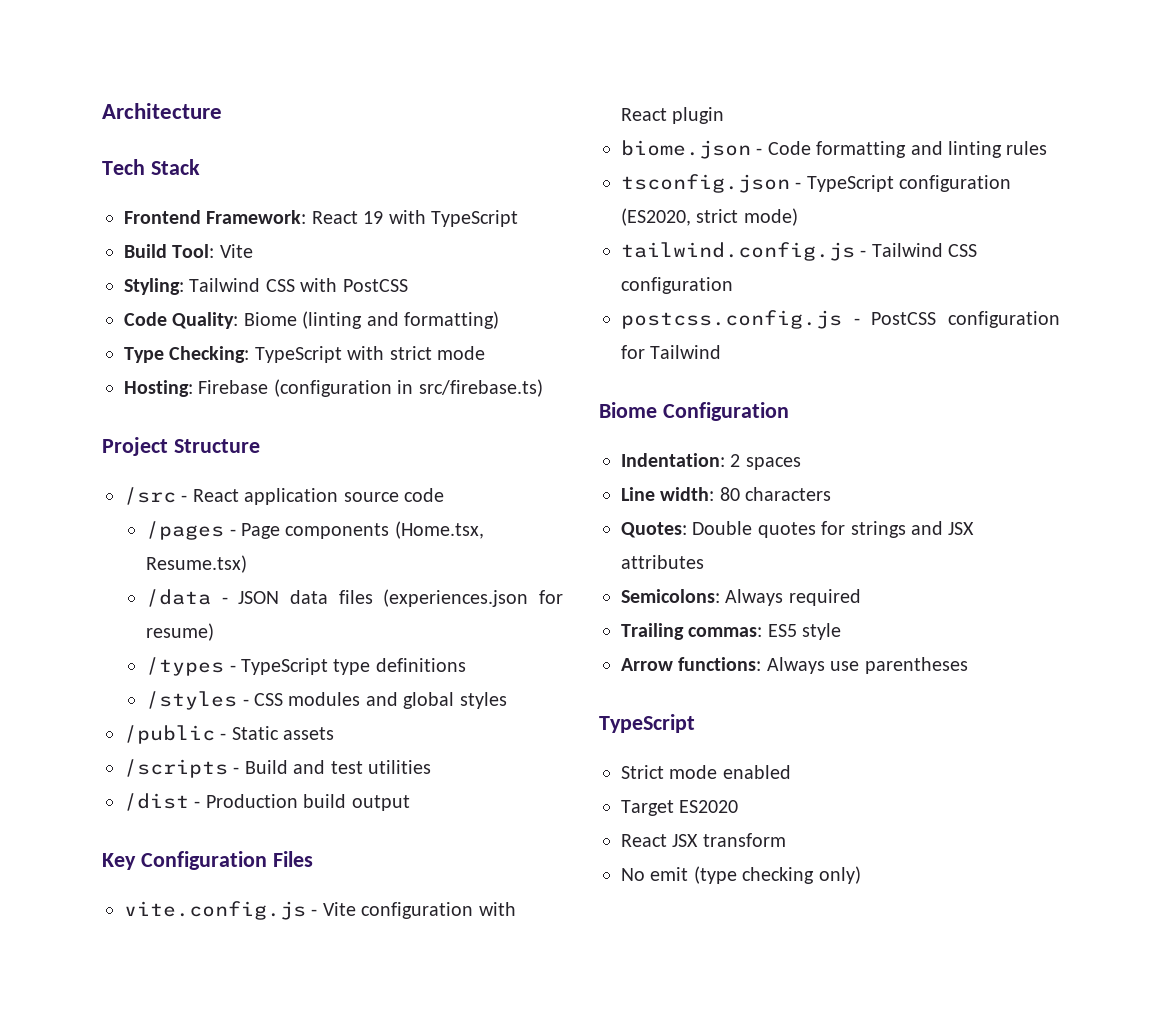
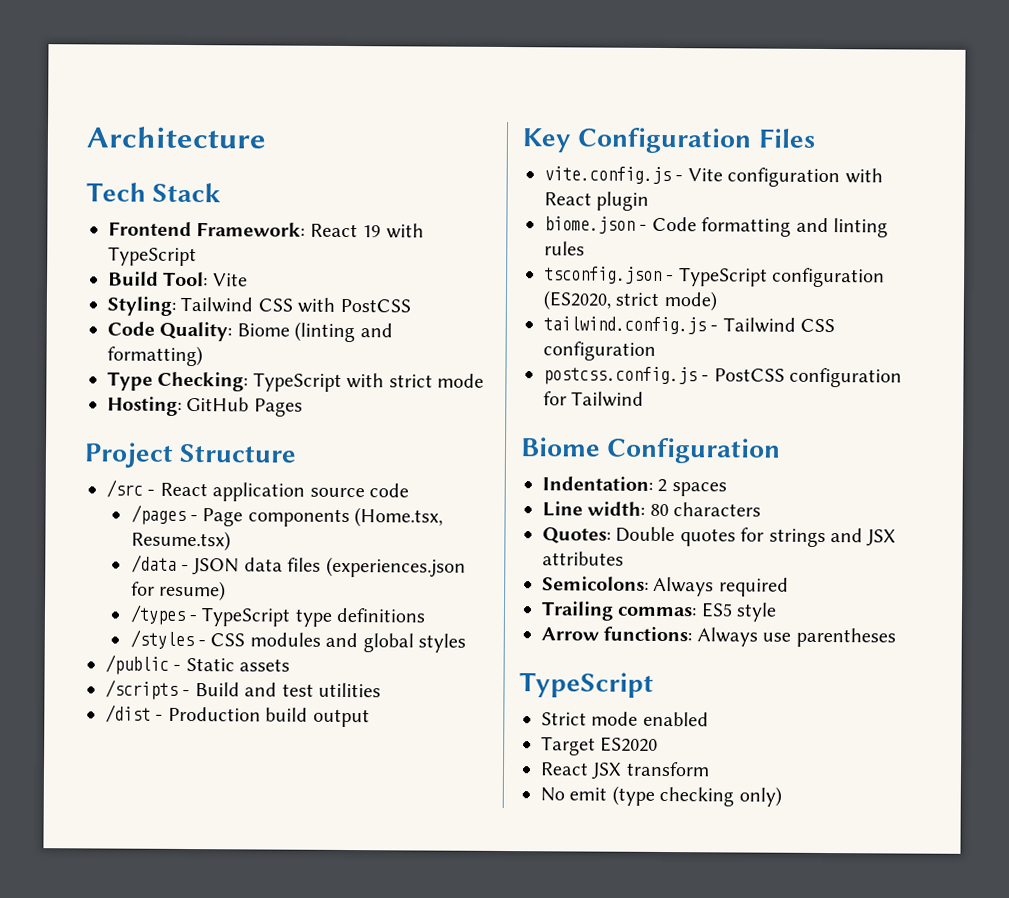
- Hosting: Firebase (configuration in src/firebase.ts)
+ Hosting: GitHub Pages

